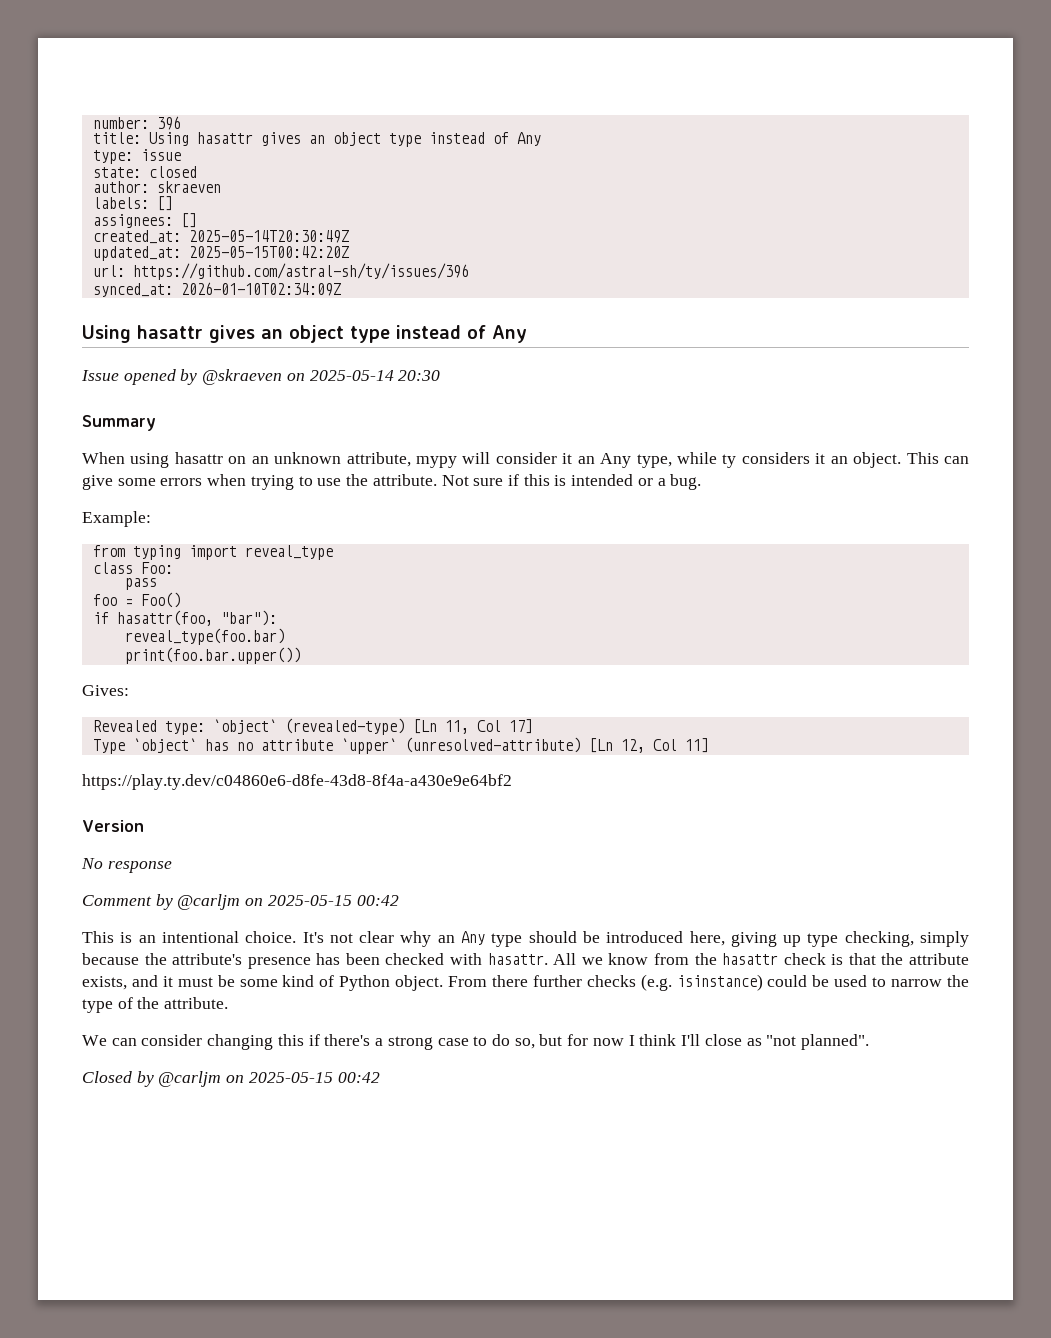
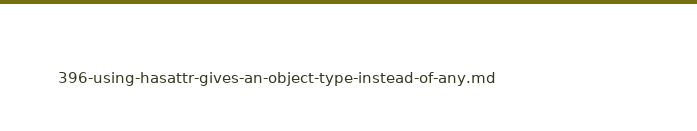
- number: 396
- title: Using hasattr gives an object type instead of Any
- type: issue
- state: closed
- author: skraeven
- labels: []
- assignees: []
- created_at: 2025-05-14T20:30:49Z
- updated_at: 2025-05-15T00:42:20Z
- url: https://github.com/astral-sh/ty/issues/396
- synced_at: 2026-01-10T02:34:09Z
- Using hasattr gives an object type instead of Any
- Issue opened by @skraeven on 2025-05-14 20:30
- Summary
- When using hasattr on an unknown attribute, mypy will consider it an Any type, while ty considers it an object. This can give some errors when trying to use the attribute. Not sure if this is intended or a bug.
- Example:
- from typing import reveal_type
- class Foo:
- pass
- foo = Foo()
- if hasattr(foo, "bar"):
- reveal_type(foo.bar)
- print(foo.bar.upper())
- Gives:
- Revealed type: `object` (revealed-type) [Ln 11, Col 17]
- Type `object` has no attribute `upper` (unresolved-attribute) [Ln 12, Col 11]
- https://play.ty.dev/c04860e6-d8fe-43d8-8f4a-a430e9e64bf2
- Version
- No response
- Comment by @carljm on 2025-05-15 00:42
- This is an intentional choice. It's not clear why an Any type should be introduced here, giving up type checking, simply because the attribute's presence has been checked with hasattr. All we know from the hasattr check is that the attribute exists, and it must be some kind of Python object. From there further checks (e.g. isinstance) could be used to narrow the type of the attribute.
- We can consider changing this if there's a strong case to do so, but for now I think I'll close as "not planned".
- Closed by @carljm on 2025-05-15 00:42
+ 396-using-hasattr-gives-an-object-type-instead-of-any.md

